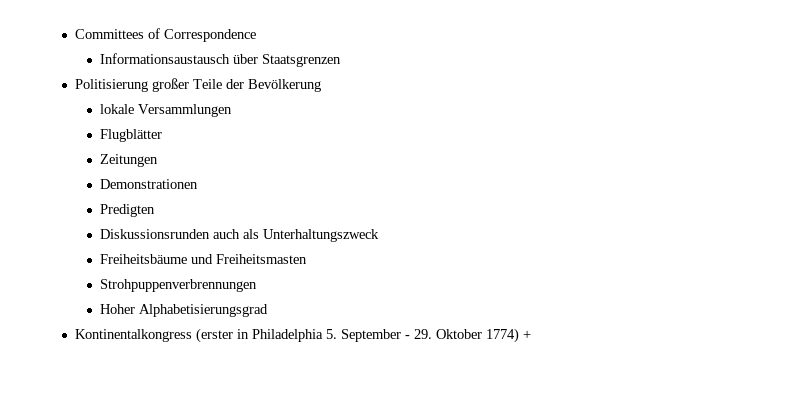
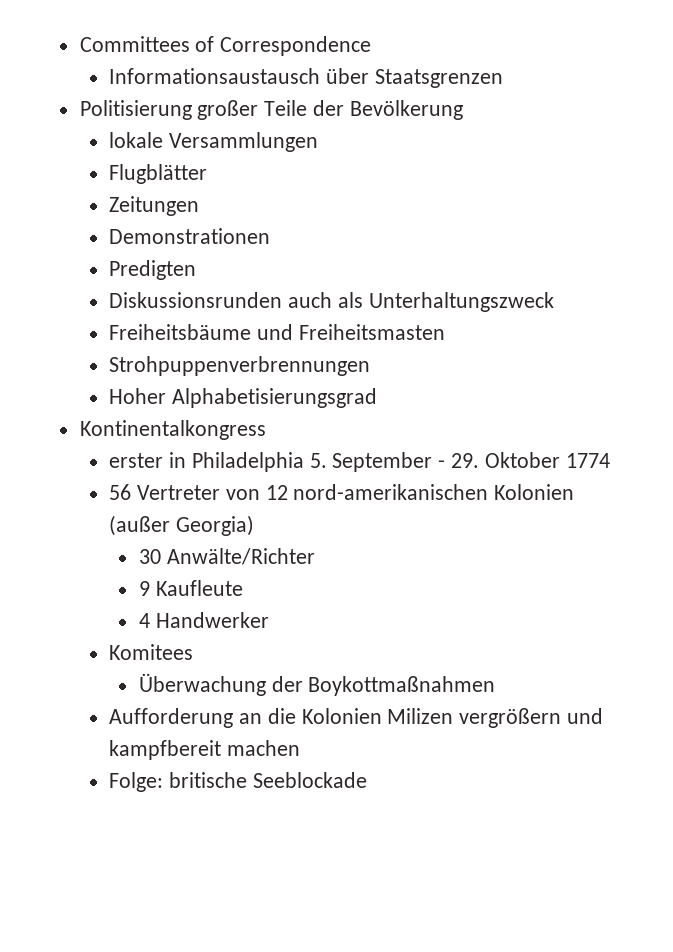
- Kontinentalkongress (erster in Philadelphia 5. September - 29. Oktober 1774) +
+ Kontinentalkongress
+ erster in Philadelphia 5. September - 29. Oktober 1774
+ 56 Vertreter von 12 nord-amerikanischen Kolonien (außer Georgia)
+ 30 Anwälte/Richter
+ 9 Kaufleute
+ 4 Handwerker
+ Komitees
+ Überwachung der Boykottmaßnahmen
+ Aufforderung an die Kolonien Milizen vergrößern und kampfbereit machen
+ Folge: britische Seeblockade

